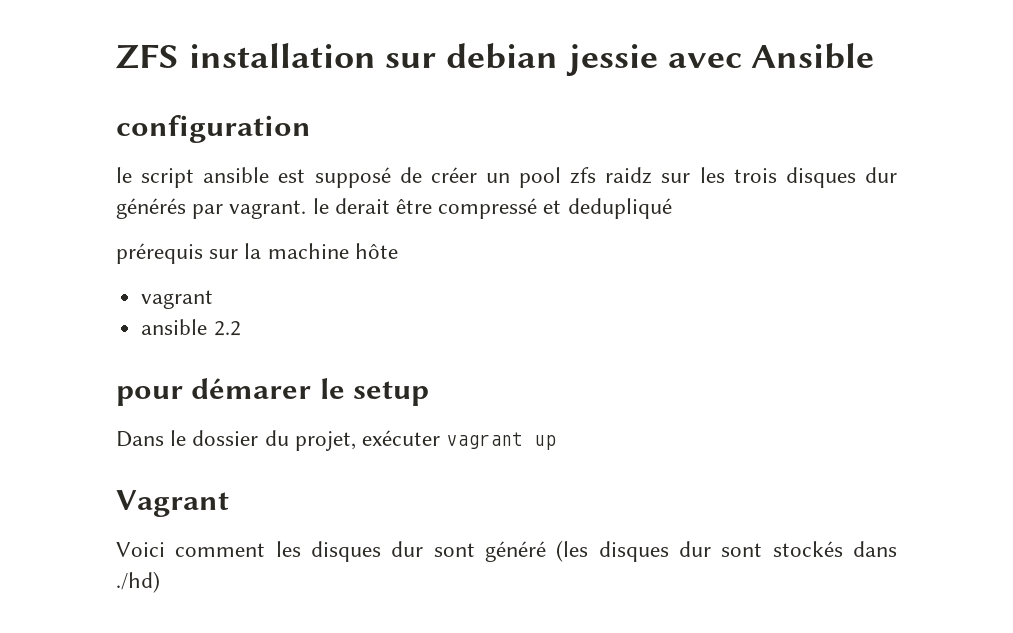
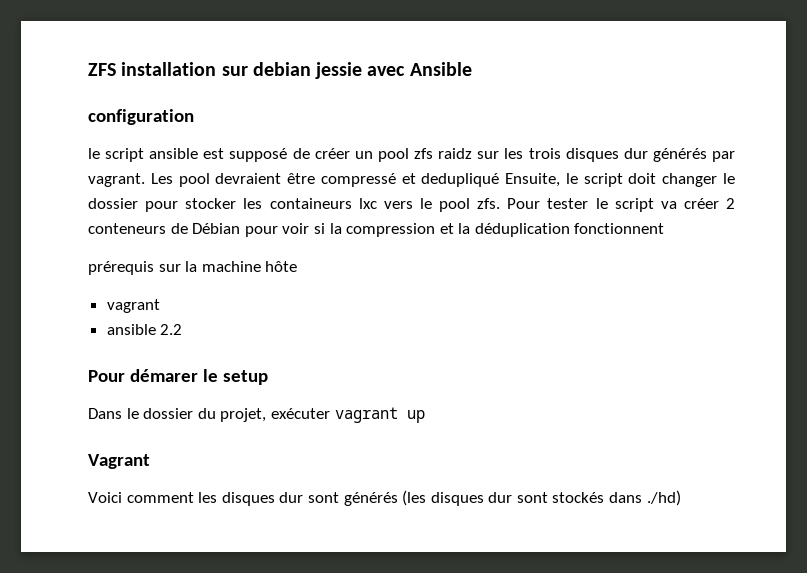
- le script ansible est supposé de créer un pool zfs raidz sur les trois disques dur générés par vagrant. le derait être compressé et dedupliqué
+ le script ansible est supposé de créer un pool zfs raidz sur les trois disques dur générés par vagrant. Les pool devraient être compressé et dedupliqué Ensuite, le script doit changer le dossier pour stocker les containeurs lxc vers le pool zfs. Pour tester le script va créer 2 conteneurs de Débian pour voir si la compression et la déduplication fonctionnent
- pour démarer le setup
+ Pour démarer le setup
- Voici comment les disques dur sont généré (les disques dur sont stockés dans ./hd)
+ Voici comment les disques dur sont générés (les disques dur sont stockés dans ./hd)

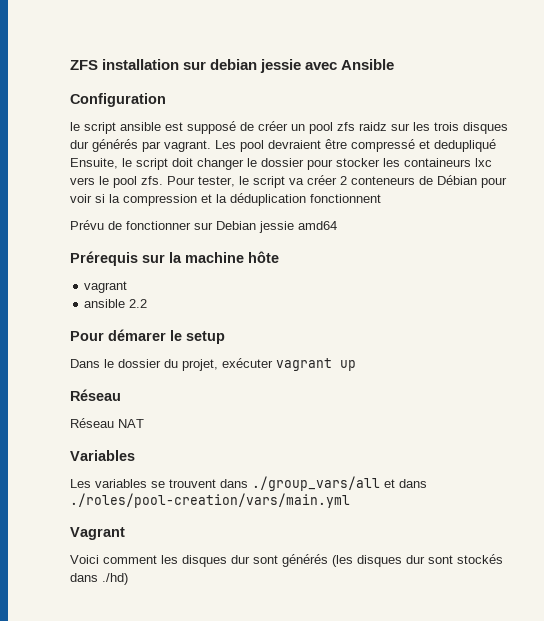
- configuration
+ Configuration
- Pour tester le script va créer 2 conteneurs de Débian pour voir si la compression et la déduplication fonctionnent
+ Pour tester, le script va créer 2 conteneurs de Débian pour voir si la compression et la déduplication fonctionnent
- prérequis sur la machine hôte
+ Prévu de fonctionner sur Debian jessie amd64
+ Prérequis sur la machine hôte
  Dans le dossier du projet, exécuter vagrant up
+ Réseau
+ Réseau NAT
+ Variables
+ Les variables se trouvent dans ./group_vars/all et dans ./roles/pool-creation/vars/main.yml

